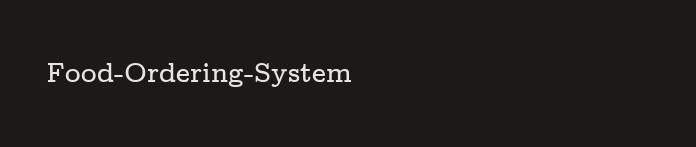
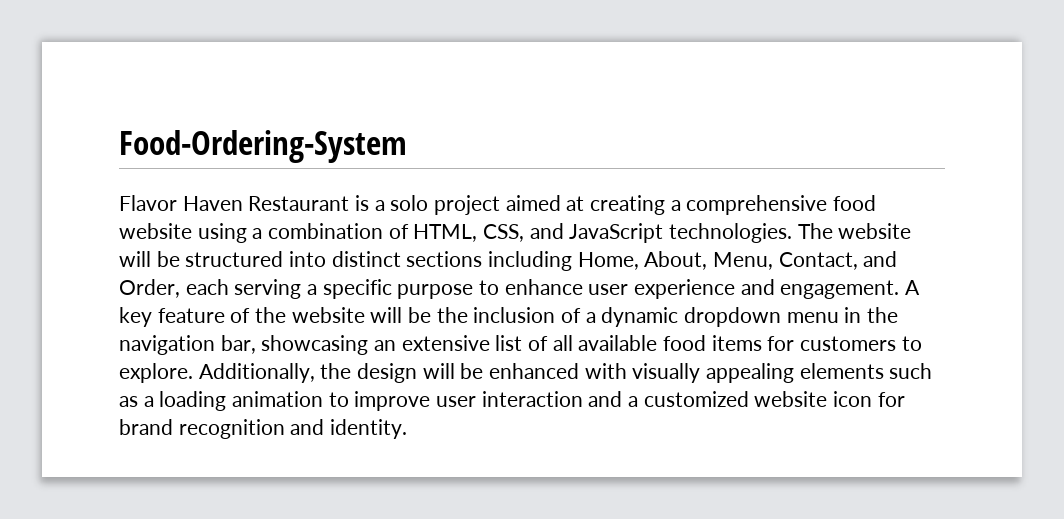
+ Flavor Haven Restaurant is a solo project aimed at creating a comprehensive food website using a combination of HTML, CSS, and JavaScript technologies. The website will be structured into distinct sections including Home, About, Menu, Contact, and Order, each serving a specific purpose to enhance user experience and engagement. A key feature of the website will be the inclusion of a dynamic dropdown menu in the navigation bar, showcasing an extensive list of all available food items for customers to explore. Additionally, the design will be enhanced with visually appealing elements such as a loading animation to improve user interaction and a customized website icon for brand recognition and identity.

